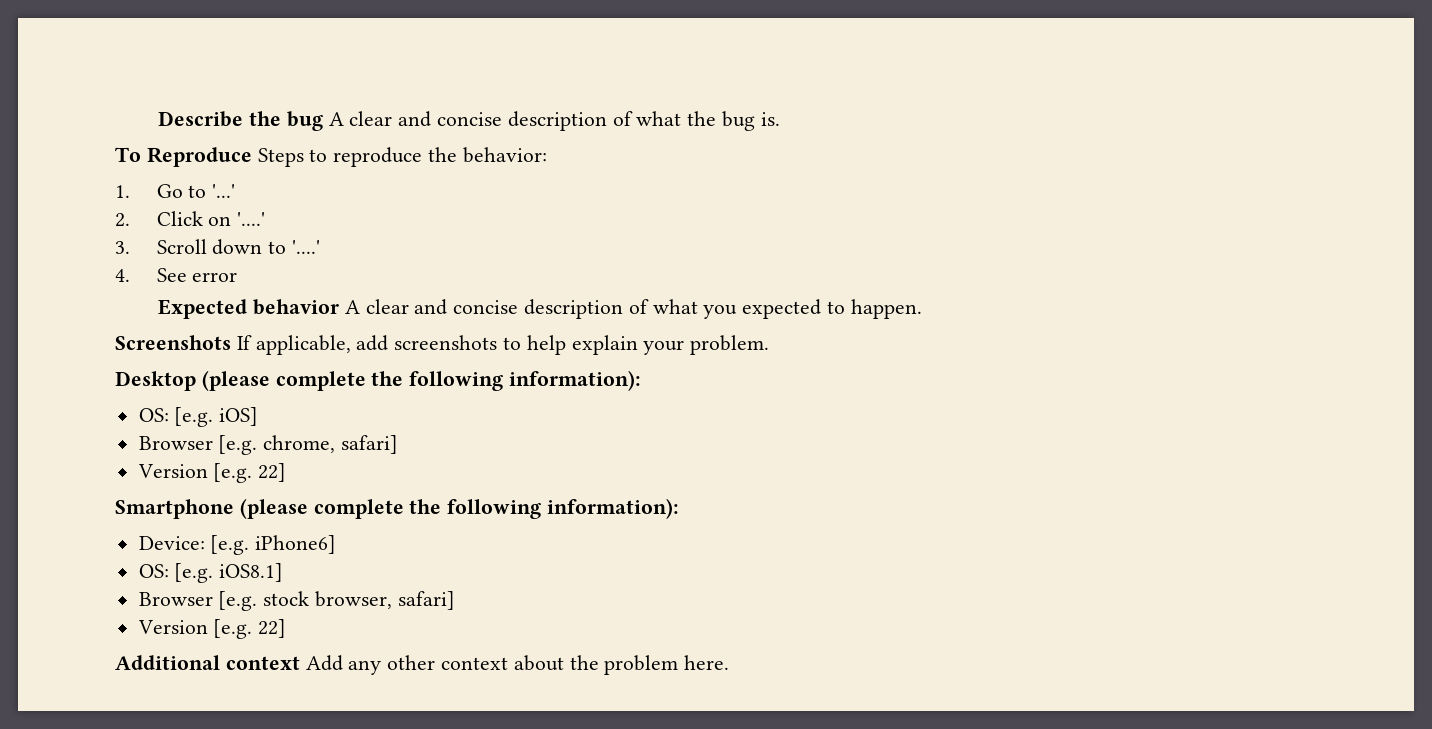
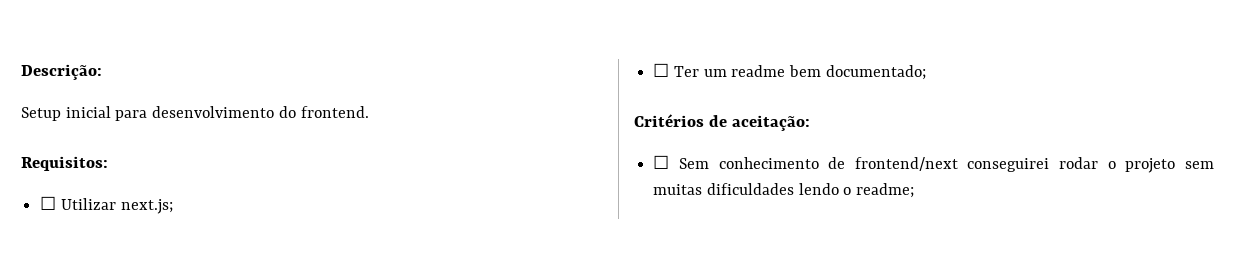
- Describe the bug A clear and concise description of what the bug is.
- To Reproduce Steps to reproduce the behavior:
- 1. Go to '...'
- 2. Click on '....'
- 3. Scroll down to '....'
- 4. See error
- Expected behavior A clear and concise description of what you expected to happen.
- Screenshots If applicable, add screenshots to help explain your problem.
- Desktop (please complete the following information):
- OS: [e.g. iOS]
- Browser [e.g. chrome, safari]
- Version [e.g. 22]
- Smartphone (please complete the following information):
- Device: [e.g. iPhone6]
- OS: [e.g. iOS8.1]
- Browser [e.g. stock browser, safari]
- Version [e.g. 22]
- Additional context Add any other context about the problem here.
+ Descrição:
+ Setup inicial para desenvolvimento do frontend.
+ Requisitos:
+ ☐ Utilizar next.js;
+ ☐ Ter um readme bem documentado;
+ Critérios de aceitação:
+ ☐ Sem conhecimento de frontend/next conseguirei rodar o projeto sem muitas dificuldades lendo o readme;

